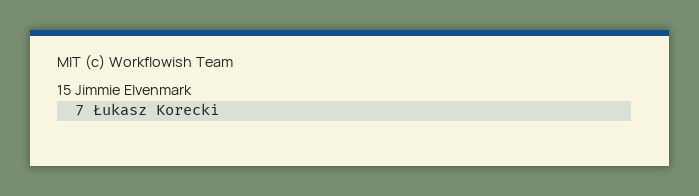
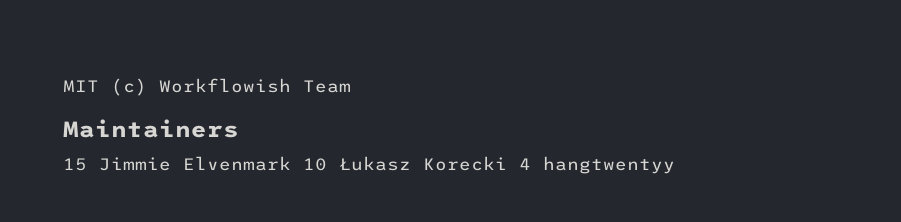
+ Maintainers
- 15 Jimmie Elvenmark
- 7 Łukasz Korecki
+ 15 Jimmie Elvenmark 10 Łukasz Korecki 4 hangtwentyy

